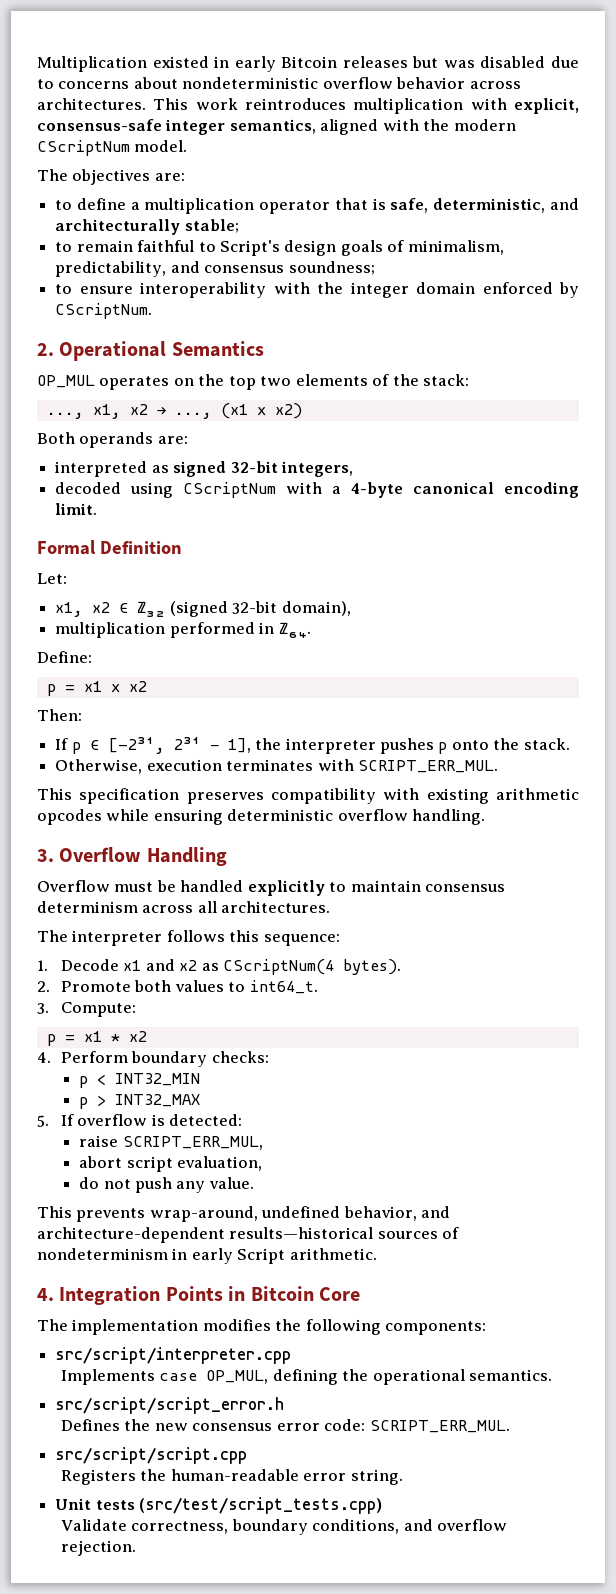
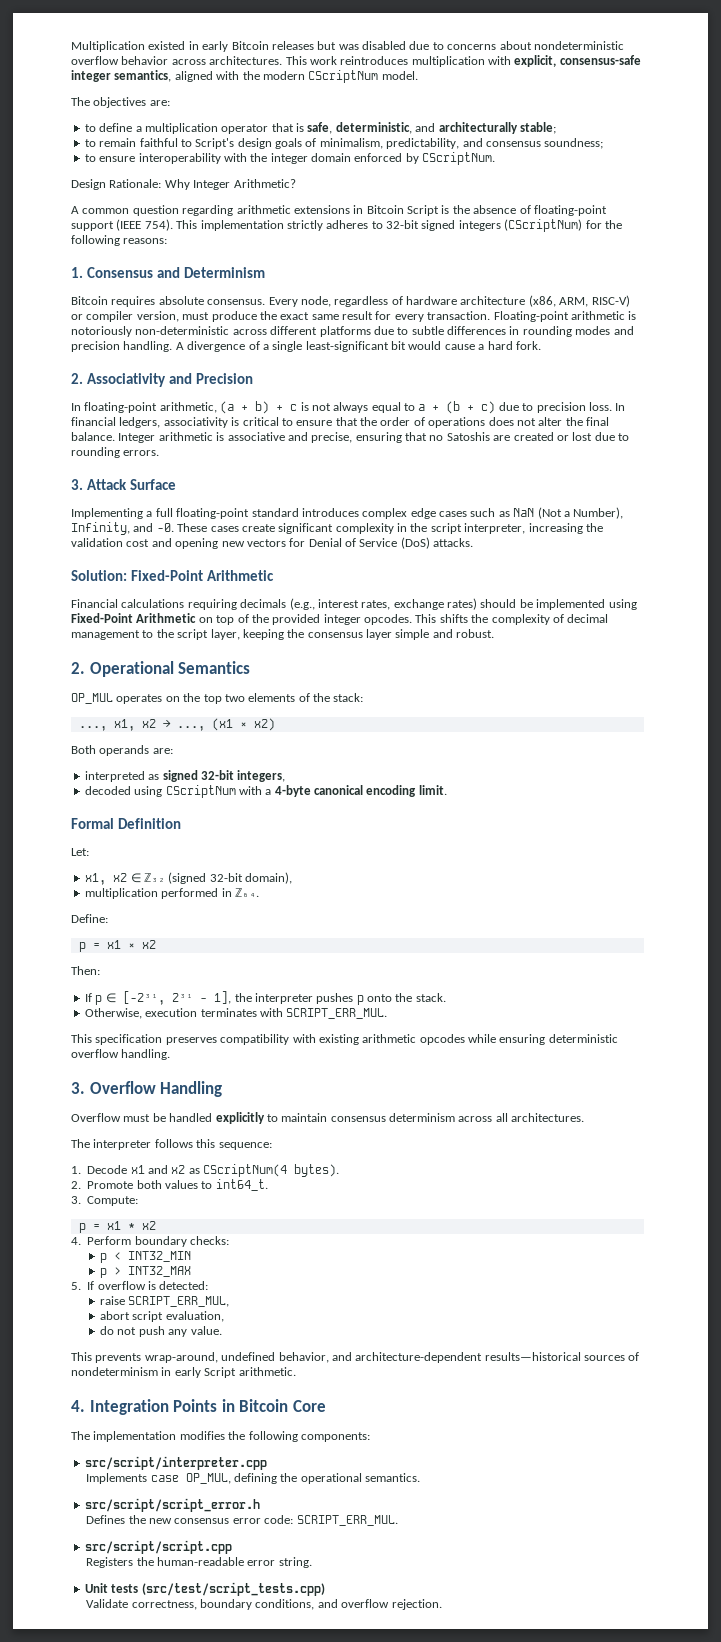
+ Design Rationale: Why Integer Arithmetic?
+ A common question regarding arithmetic extensions in Bitcoin Script is the absence of floating-point support (IEEE 754). This implementation strictly adheres to 32-bit signed integers (CScriptNum) for the following reasons:
+ 1. Consensus and Determinism
+ Bitcoin requires absolute consensus. Every node, regardless of hardware architecture (x86, ARM, RISC-V) or compiler version, must produce the exact same result for every transaction. Floating-point arithmetic is notoriously non-deterministic across different platforms due to subtle differences in rounding modes and precision handling. A divergence of a single least-significant bit would cause a hard fork.
+ 2. Associativity and Precision
+ In floating-point arithmetic, (a + b) + c is not always equal to a + (b + c) due to precision loss. In financial ledgers, associativity is critical to ensure that the order of operations does not alter the final balance. Integer arithmetic is associative and precise, ensuring that no Satoshis are created or lost due to rounding errors.
+ 3. Attack Surface
+ Implementing a full floating-point standard introduces complex edge cases such as NaN (Not a Number), Infinity, and -0. These cases create significant complexity in the script interpreter, increasing the validation cost and opening new vectors for Denial of Service (DoS) attacks.
+ Solution: Fixed-Point Arithmetic
+ Financial calculations requiring decimals (e.g., interest rates, exchange rates) should be implemented using Fixed-Point Arithmetic on top of the provided integer opcodes. This shifts the complexity of decimal management to the script layer, keeping the consensus layer simple and robust.

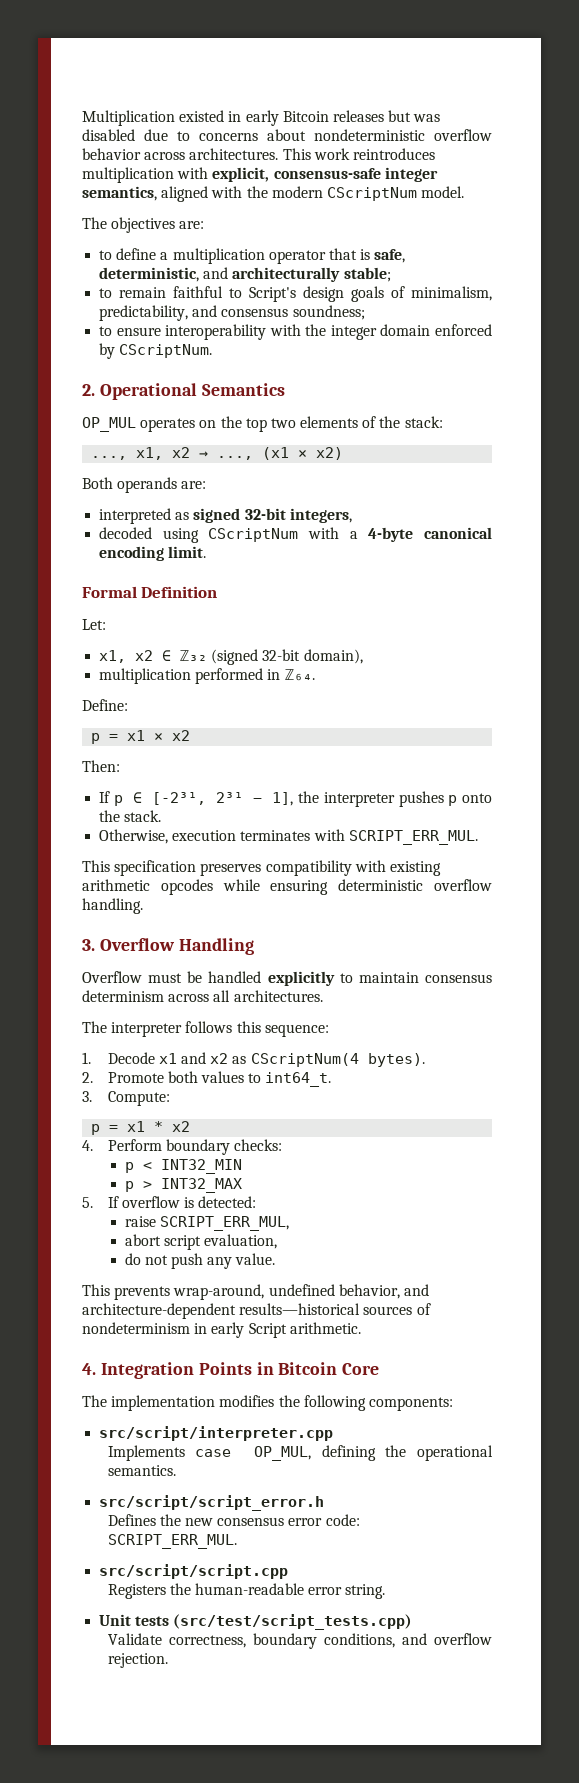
- Design Rationale: Why Integer Arithmetic?
- A common question regarding arithmetic extensions in Bitcoin Script is the absence of floating-point support (IEEE 754). This implementation strictly adheres to 32-bit signed integers (CScriptNum) for the following reasons:
- 1. Consensus and Determinism
- Bitcoin requires absolute consensus. Every node, regardless of hardware architecture (x86, ARM, RISC-V) or compiler version, must produce the exact same result for every transaction. Floating-point arithmetic is notoriously non-deterministic across different platforms due to subtle differences in rounding modes and precision handling. A divergence of a single least-significant bit would cause a hard fork.
- 2. Associativity and Precision
- In floating-point arithmetic, (a + b) + c is not always equal to a + (b + c) due to precision loss. In financial ledgers, associativity is critical to ensure that the order of operations does not alter the final balance. Integer arithmetic is associative and precise, ensuring that no Satoshis are created or lost due to rounding errors.
- 3. Attack Surface
- Implementing a full floating-point standard introduces complex edge cases such as NaN (Not a Number), Infinity, and -0. These cases create significant complexity in the script interpreter, increasing the validation cost and opening new vectors for Denial of Service (DoS) attacks.
- Solution: Fixed-Point Arithmetic
- Financial calculations requiring decimals (e.g., interest rates, exchange rates) should be implemented using Fixed-Point Arithmetic on top of the provided integer opcodes. This shifts the complexity of decimal management to the script layer, keeping the consensus layer simple and robust.

